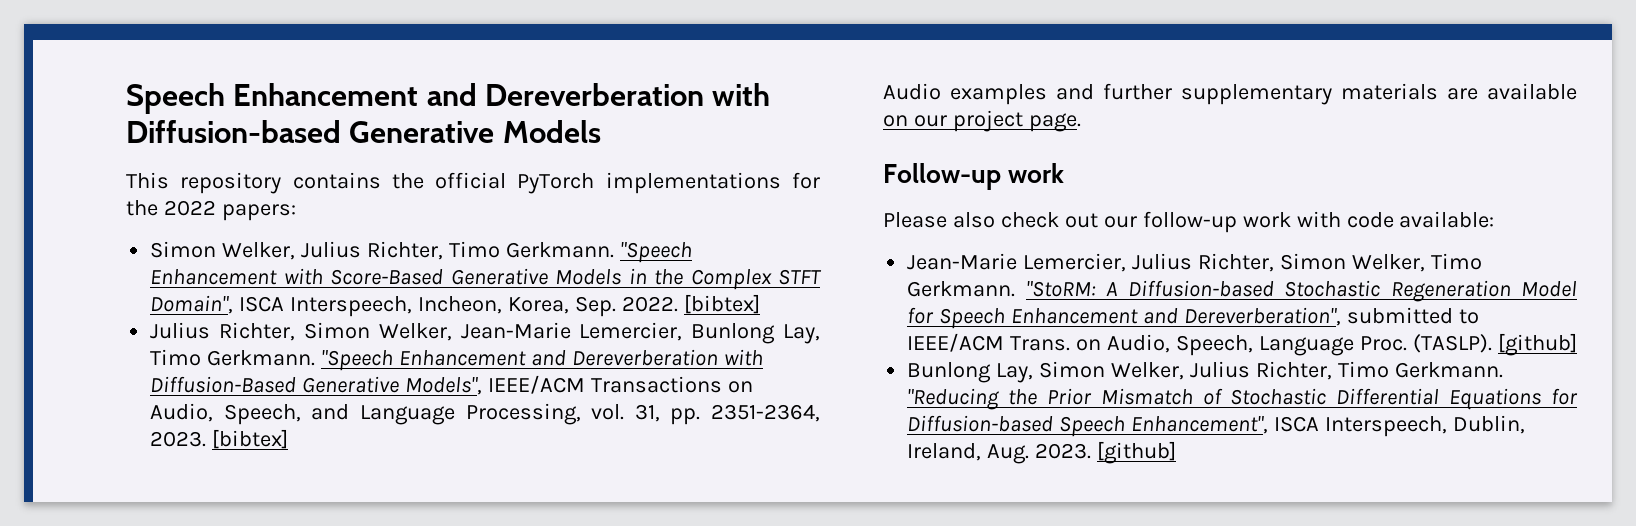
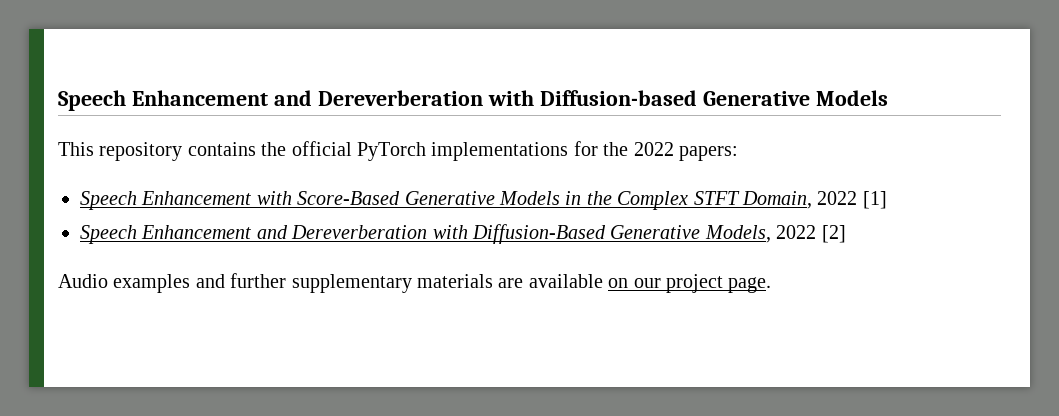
- Simon Welker, Julius Richter, Timo Gerkmann. "Speech Enhancement with Score-Based Generative Models in the Complex STFT Domain", ISCA Interspeech, Incheon, Korea, Sep. 2022. [bibtex]
- Julius Richter, Simon Welker, Jean-Marie Lemercier, Bunlong Lay, Timo Gerkmann. "Speech Enhancement and Dereverberation with Diffusion-Based Generative Models", IEEE/ACM Transactions on Audio, Speech, and Language Processing, vol. 31, pp. 2351-2364, 2023. [bibtex]
+ Speech Enhancement with Score-Based Generative Models in the Complex STFT Domain, 2022 [1]
+ Speech Enhancement and Dereverberation with Diffusion-Based Generative Models, 2022 [2]
- Follow-up work
- Please also check out our follow-up work with code available:
- Jean-Marie Lemercier, Julius Richter, Simon Welker, Timo Gerkmann. "StoRM: A Diffusion-based Stochastic Regeneration Model for Speech Enhancement and Dereverberation", submitted to IEEE/ACM Trans. on Audio, Speech, Language Proc. (TASLP). [github]
- Bunlong Lay, Simon Welker, Julius Richter, Timo Gerkmann. "Reducing the Prior Mismatch of Stochastic Differential Equations for Diffusion-based Speech Enhancement", ISCA Interspeech, Dublin, Ireland, Aug. 2023. [github]

